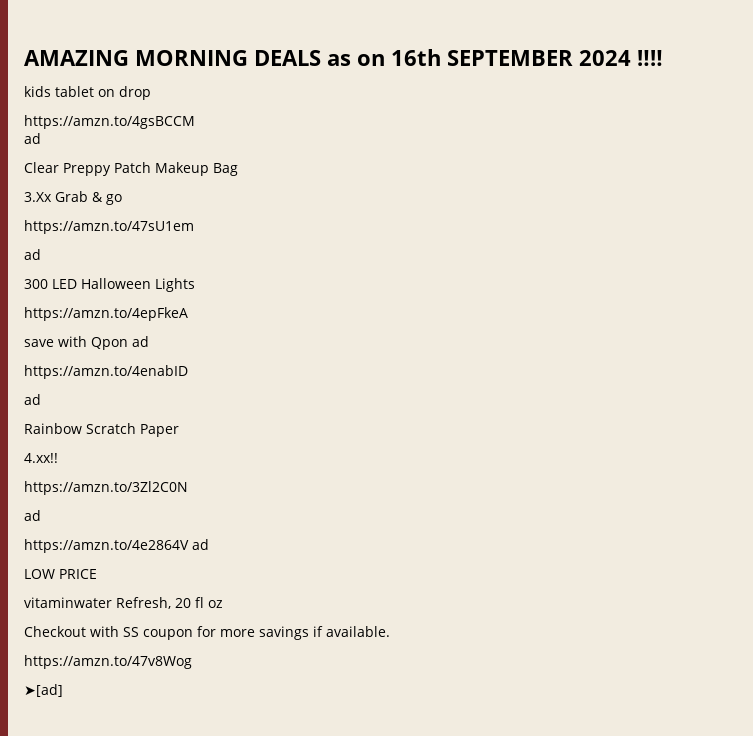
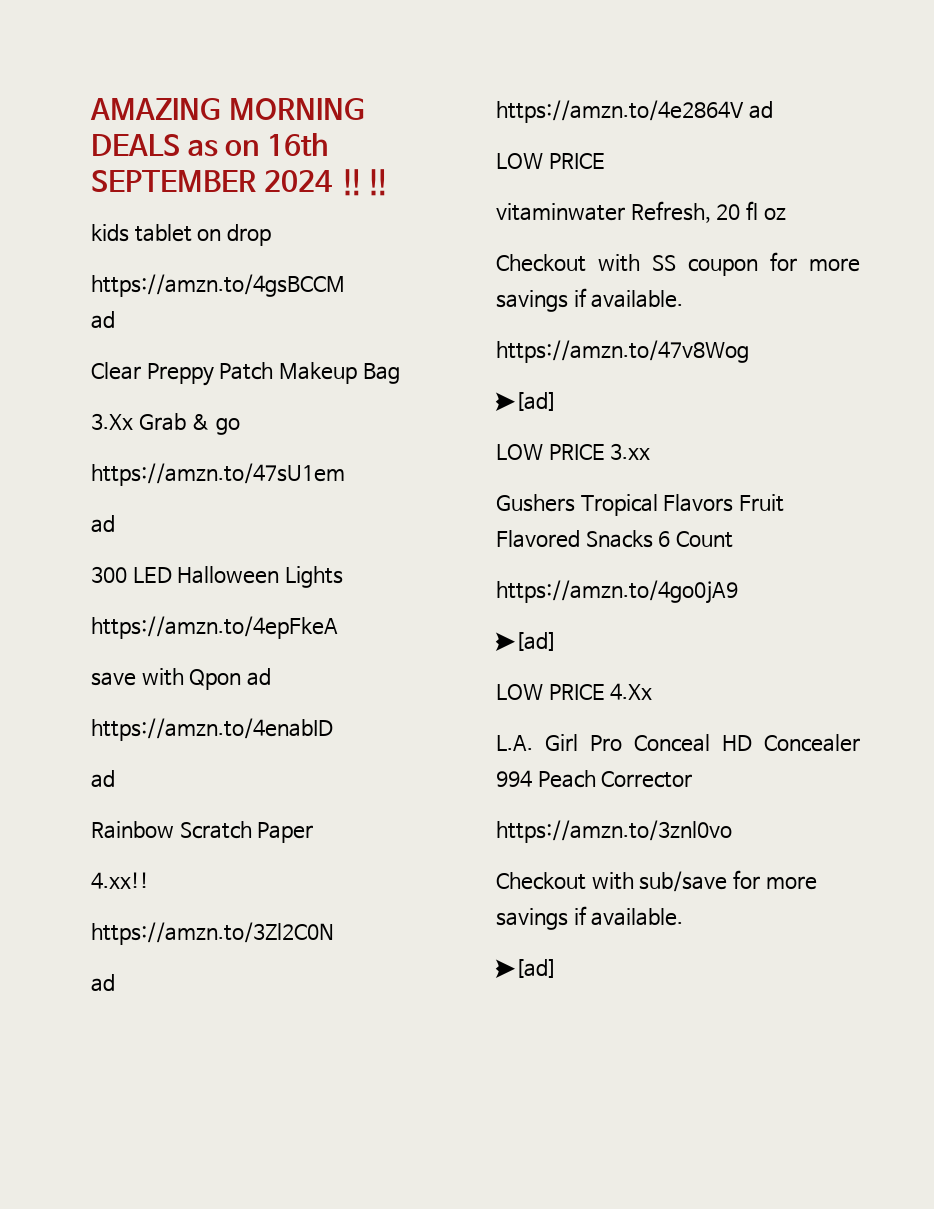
+ LOW PRICE 3.xx
+ Gushers Tropical Flavors Fruit Flavored Snacks 6 Count
+ https://amzn.to/4go0jA9
+ ➤[ad]
+ LOW PRICE 4.Xx
+ L.A. Girl Pro Conceal HD Concealer 994 Peach Corrector
+ https://amzn.to/3znl0vo
+ Checkout with sub/save for more savings if available.
+ ➤[ad]

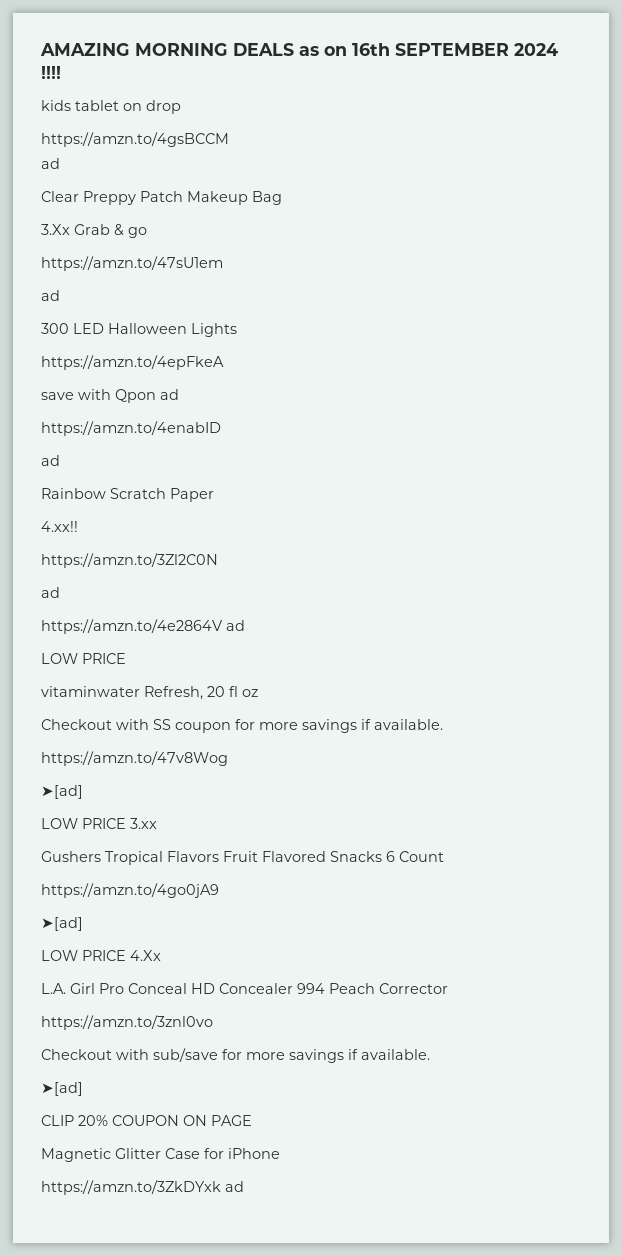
+ CLIP 20% COUPON ON PAGE
+ Magnetic Glitter Case for iPhone
+ https://amzn.to/3ZkDYxk ad

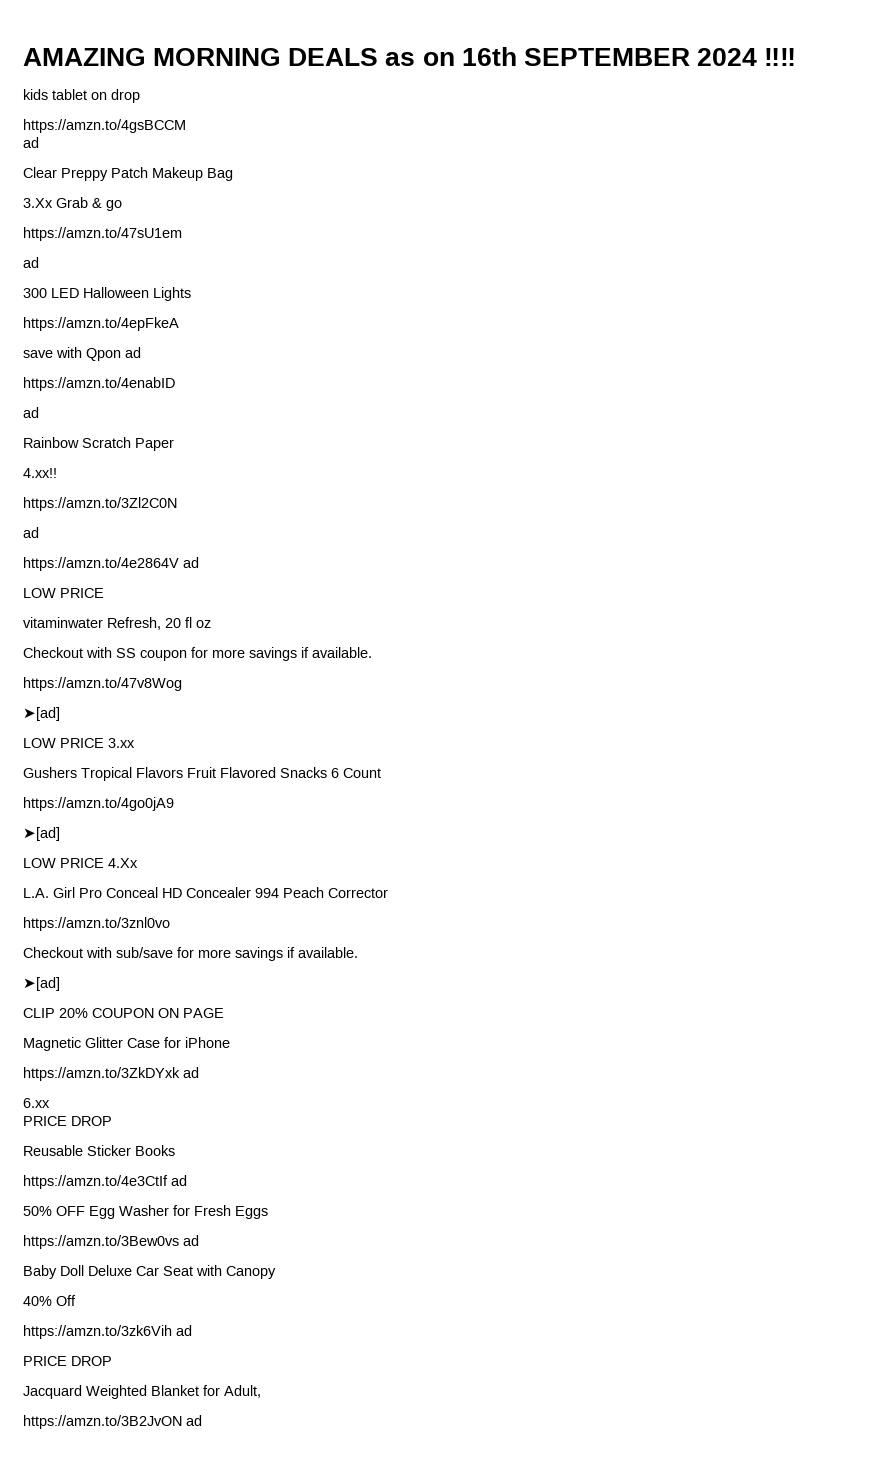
+ 6.xx
+ PRICE DROP
+ Reusable Sticker Books
+ https://amzn.to/4e3CtIf ad
+ 50% OFF Egg Washer for Fresh Eggs
+ https://amzn.to/3Bew0vs ad
+ Baby Doll Deluxe Car Seat with Canopy
+ 40% Off
+ https://amzn.to/3zk6Vih ad
+ PRICE DROP
+ Jacquard Weighted Blanket for Adult,
+ https://amzn.to/3B2JvON ad

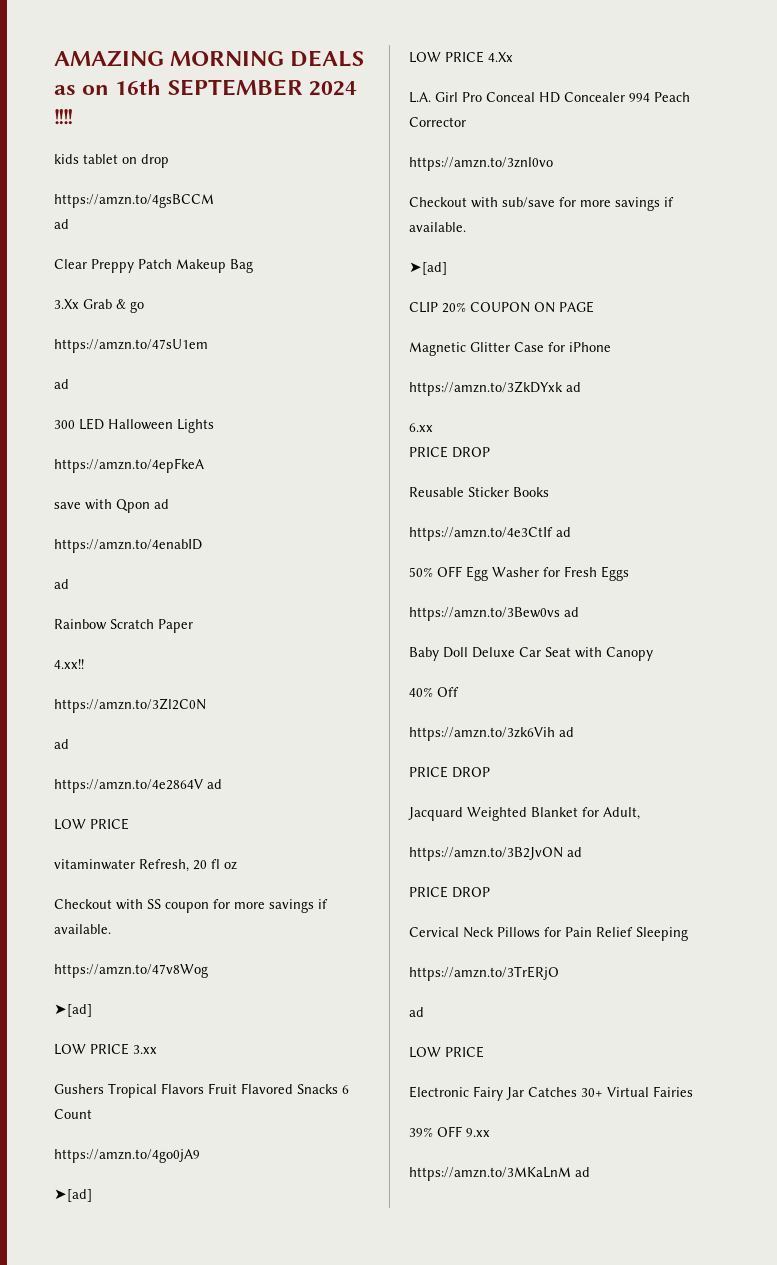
  https://amzn.to/3B2JvON ad
+ PRICE DROP
+ Cervical Neck Pillows for Pain Relief Sleeping
+ https://amzn.to/3TrERjO
+ ad
+ LOW PRICE
+ Electronic Fairy Jar Catches 30+ Virtual Fairies
+ 39% OFF 9.xx
+ https://amzn.to/3MKaLnM ad

